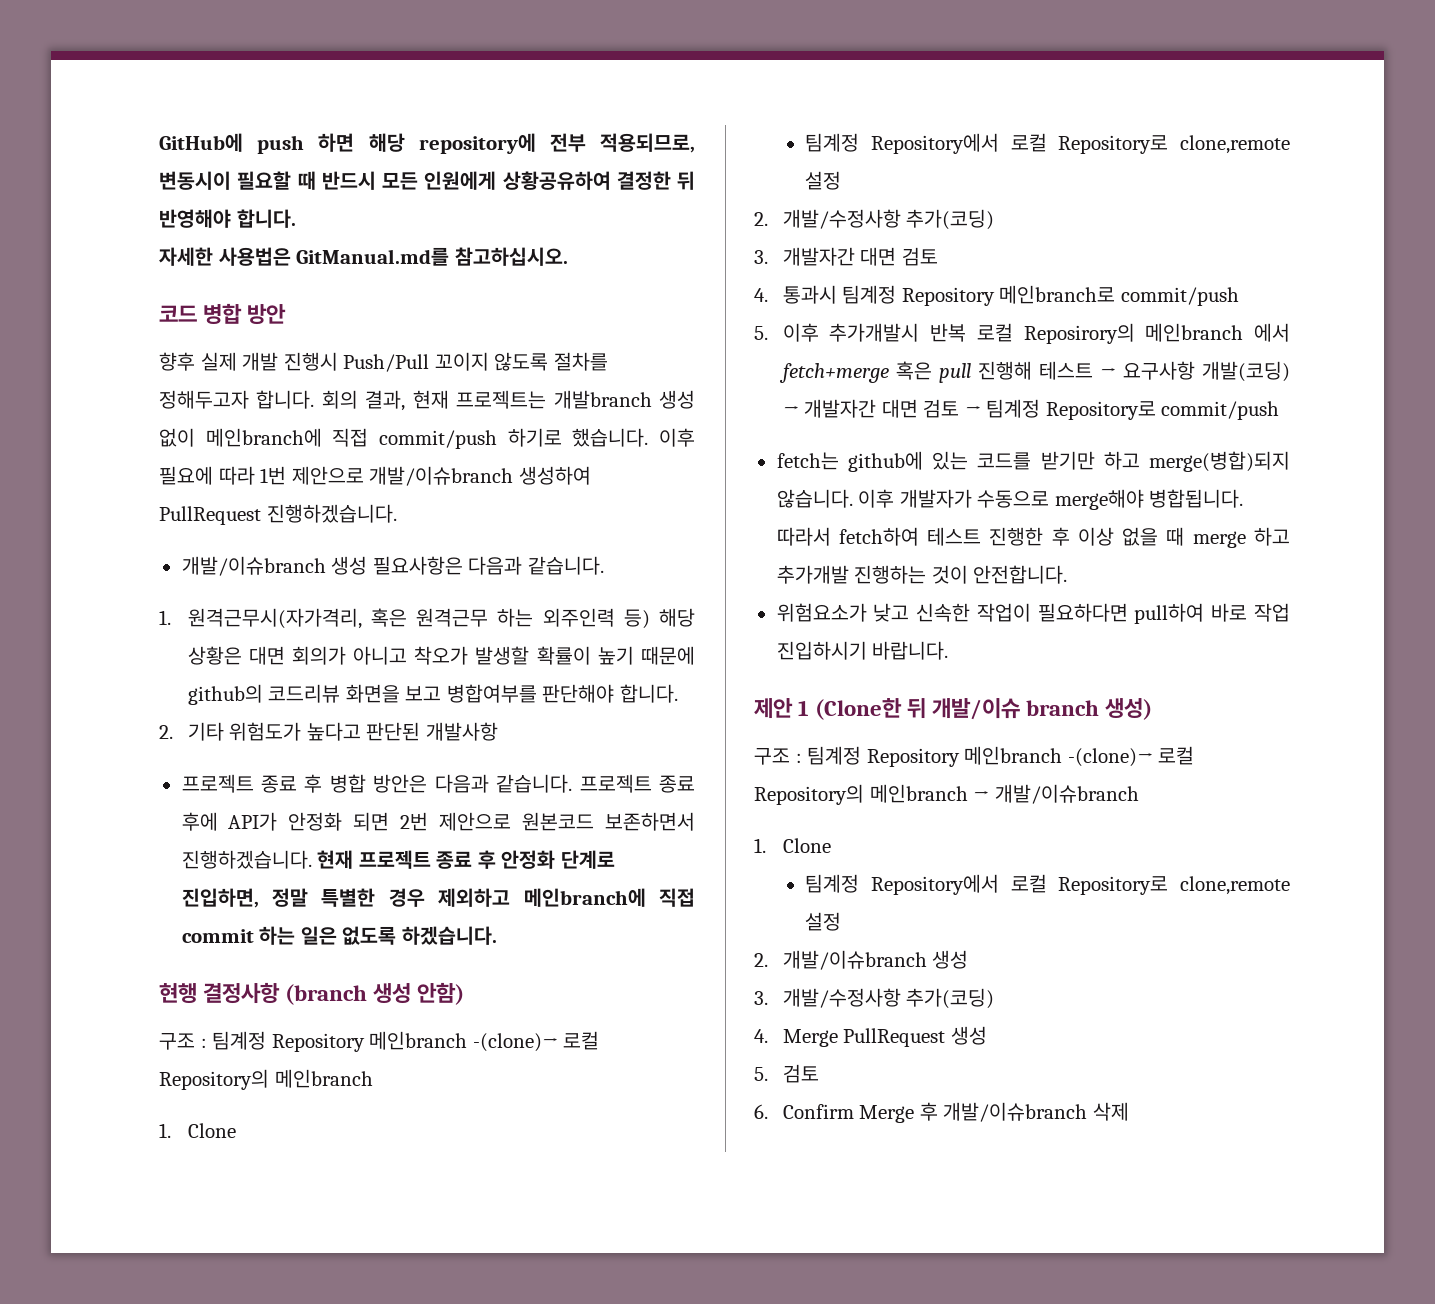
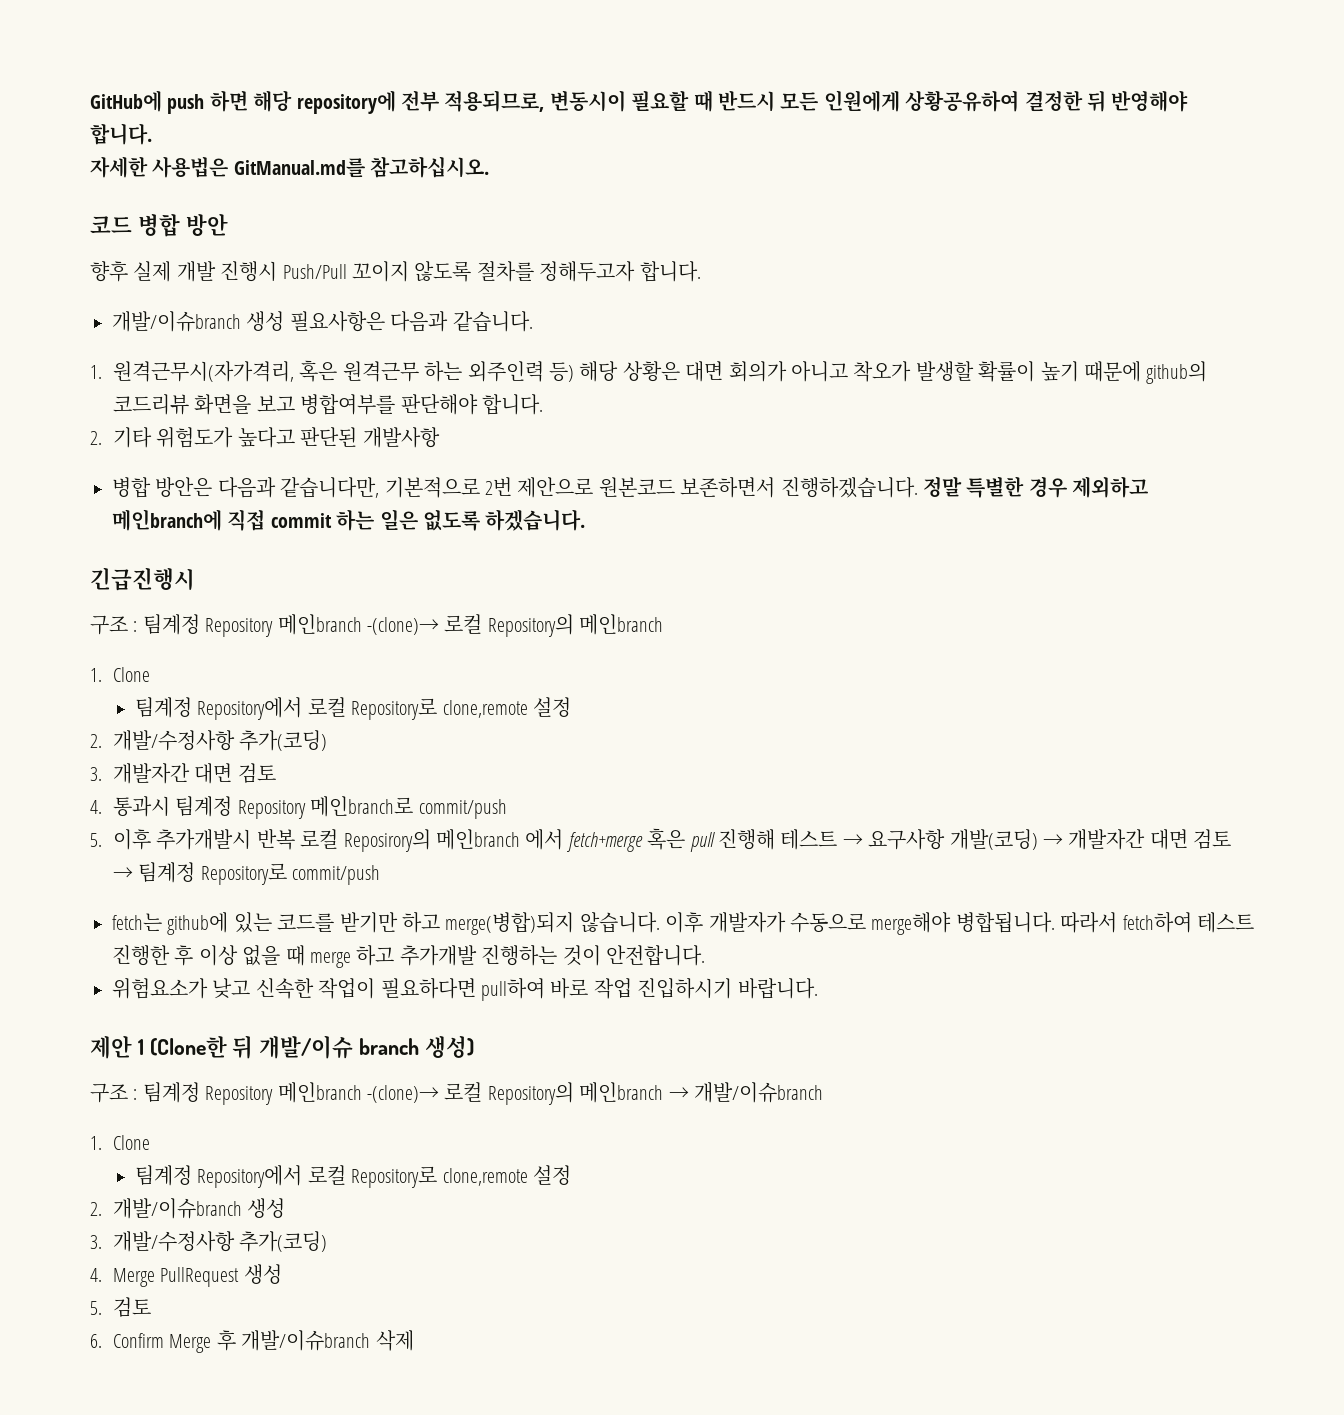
- 회의 결과, 현재 프로젝트는 개발branch 생성 없이 메인branch에 직접 commit/push 하기로 했습니다. 이후 필요에 따라 1번 제안으로 개발/이슈branch 생성하여 PullRequest 진행하겠습니다.
- 프로젝트 종료 후 병합 방안은 다음과 같습니다. 프로젝트 종료 후에 API가 안정화 되면 2번 제안으로 원본코드 보존하면서 진행하겠습니다.
+ 병합 방안은 다음과 같습니다만, 기본적으로 2번 제안으로 원본코드 보존하면서 진행하겠습니다.
- 현재 프로젝트 종료 후 안정화 단계로 진입하면, 정말 특별한 경우 제외하고 메인branch에 직접 commit 하는 일은 없도록 하겠습니다.
+ 정말 특별한 경우 제외하고 메인branch에 직접 commit 하는 일은 없도록 하겠습니다.
- 현행 결정사항 (branch 생성 안함)
+ 긴급진행시

